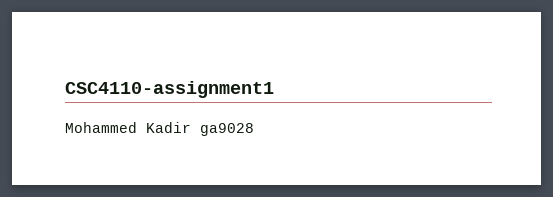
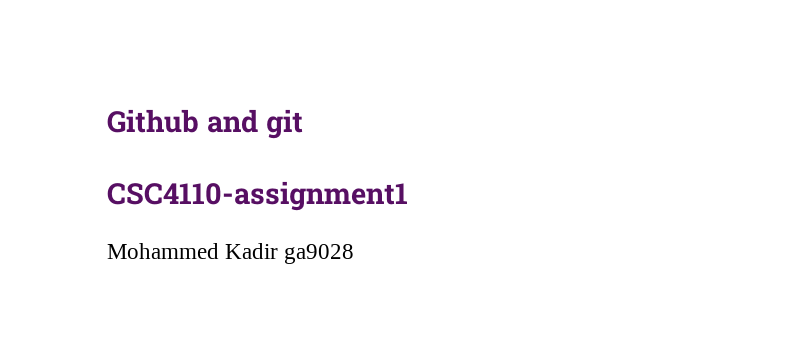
+ Github and git

